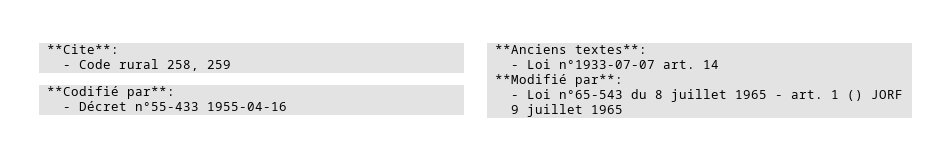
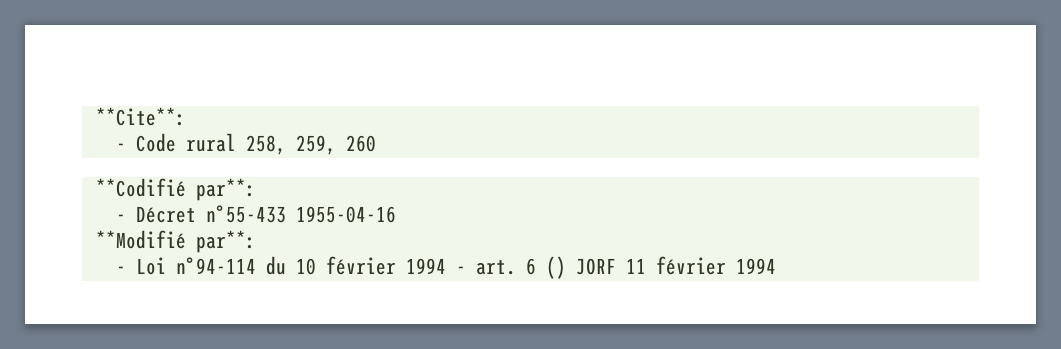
- - Code rural 258, 259
+ - Code rural 258, 259, 260
- **Anciens textes**:
- - Loi n°1933-07-07 art. 14
- - Loi n°65-543 du 8 juillet 1965 - art. 1 () JORF 9 juillet 1965
+ - Loi n°94-114 du 10 février 1994 - art. 6 () JORF 11 février 1994

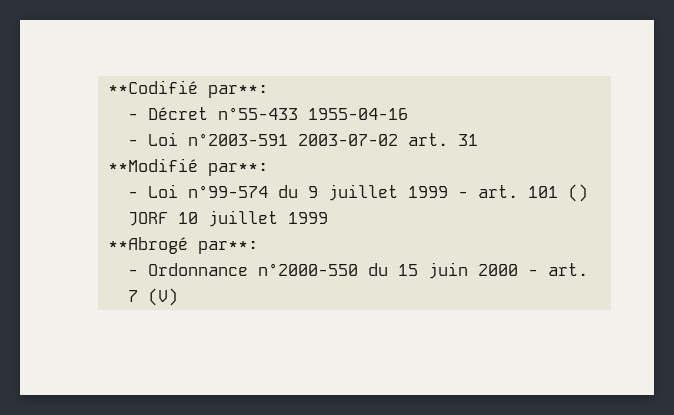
- **Cite**:
- - Code rural 258, 259, 260
+ - Loi n°2003-591 2003-07-02 art. 31
- - Loi n°94-114 du 10 février 1994 - art. 6 () JORF 11 février 1994
+ - Loi n°99-574 du 9 juillet 1999 - art. 101 () JORF 10 juillet 1999
+ **Abrogé par**:
+ - Ordonnance n°2000-550 du 15 juin 2000 - art. 7 (V)

